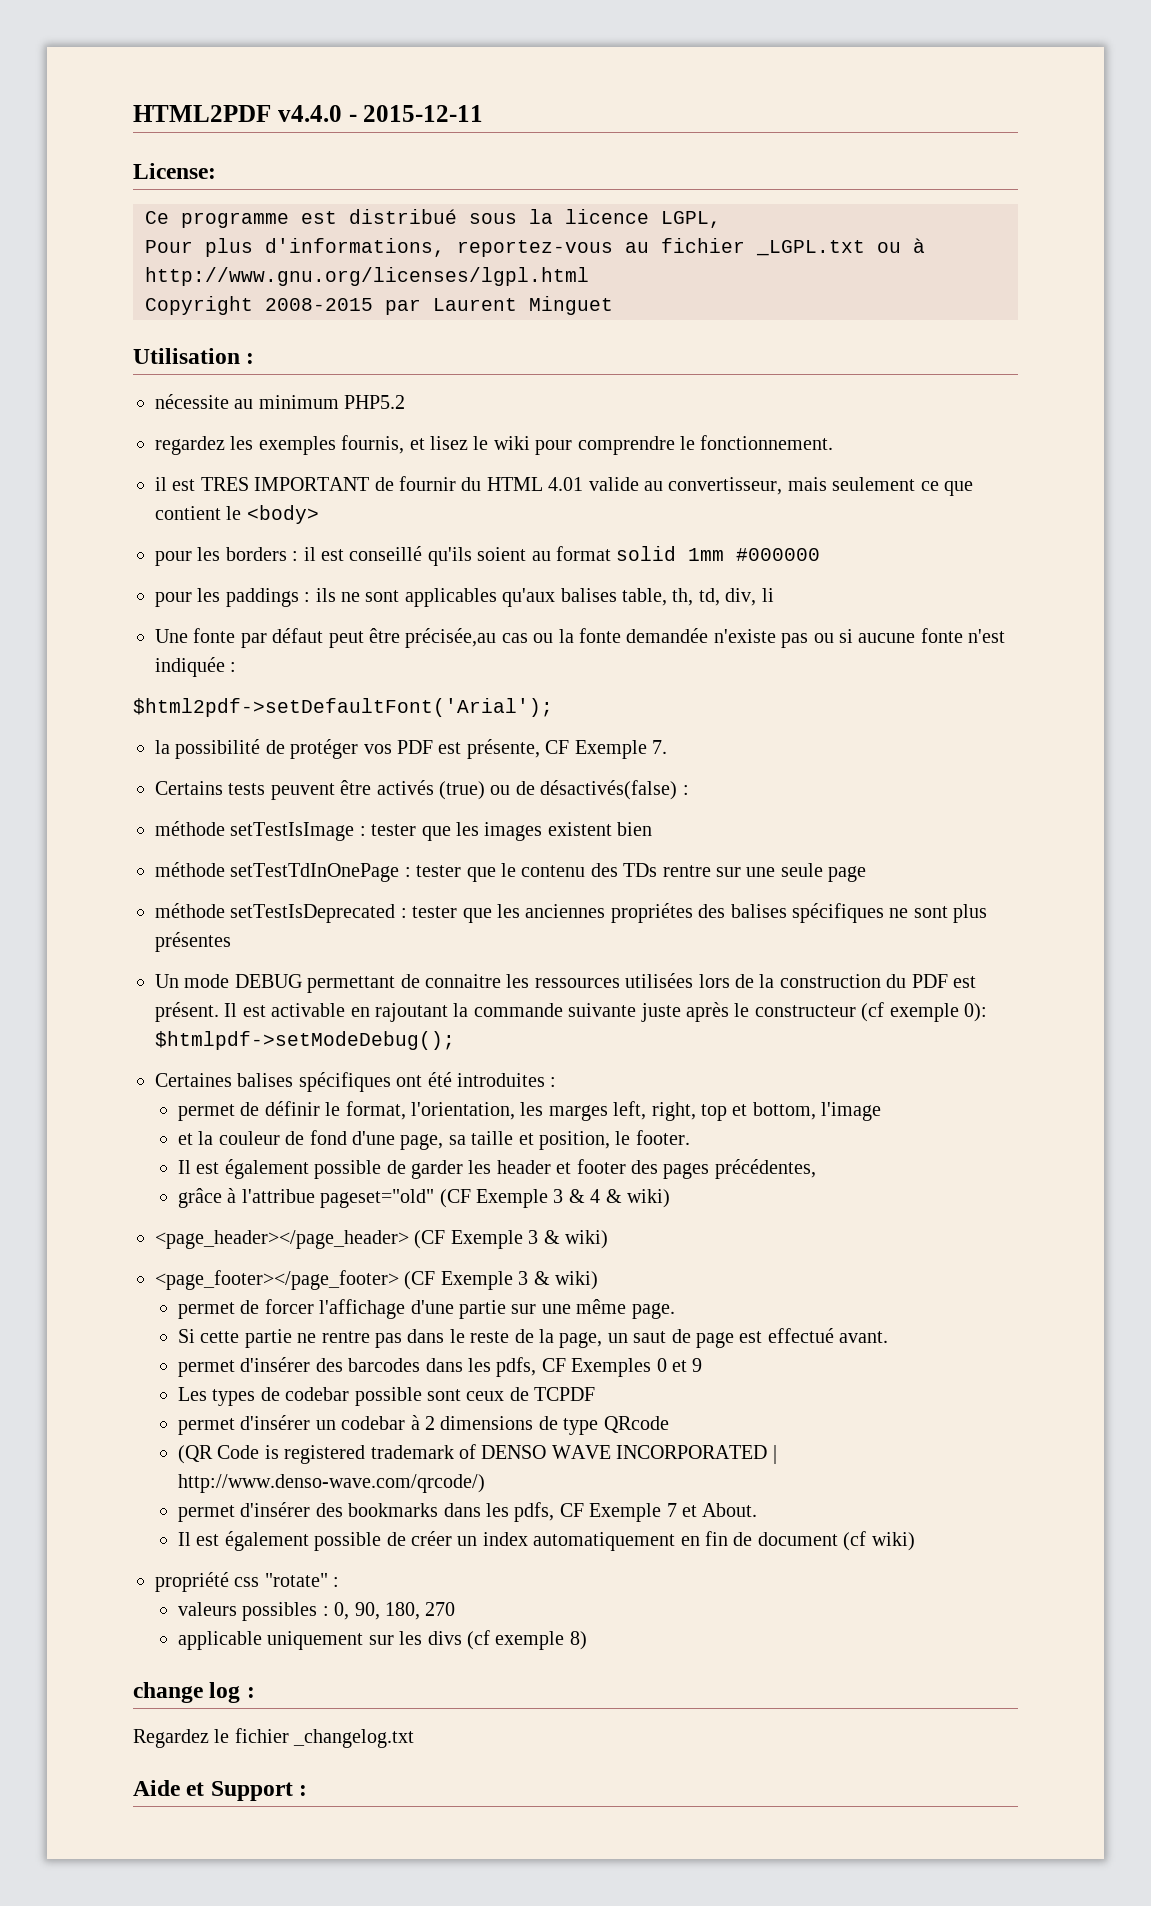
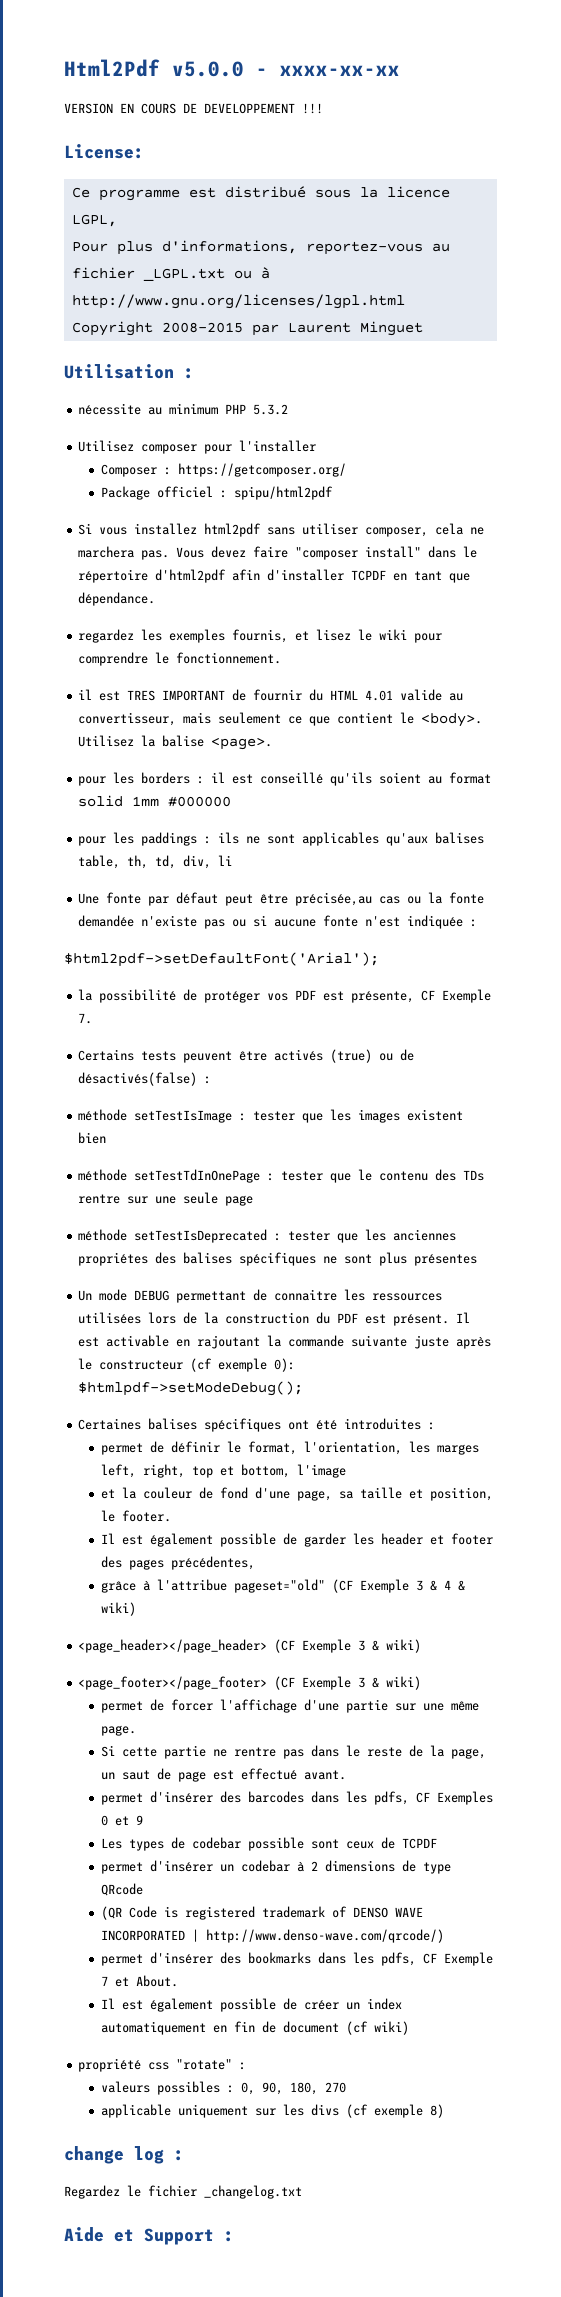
- HTML2PDF v4.4.0 - 2015-12-11
+ Html2Pdf v5.0.0 - xxxx-xx-xx
+ VERSION EN COURS DE DEVELOPPEMENT !!!
- nécessite au minimum PHP5.2
+ nécessite au minimum PHP 5.3.2
+ Utilisez composer pour l'installer
+ Composer : https://getcomposer.org/
+ Package officiel : spipu/html2pdf
+ Si vous installez html2pdf sans utiliser composer, cela ne marchera pas. Vous devez faire "composer install" dans le répertoire d'html2pdf afin d'installer TCPDF en tant que dépendance.
- il est TRES IMPORTANT de fournir du HTML 4.01 valide au convertisseur, mais seulement ce que contient le <body>
+ il est TRES IMPORTANT de fournir du HTML 4.01 valide au convertisseur, mais seulement ce que contient le <body>. Utilisez la balise <page>.

